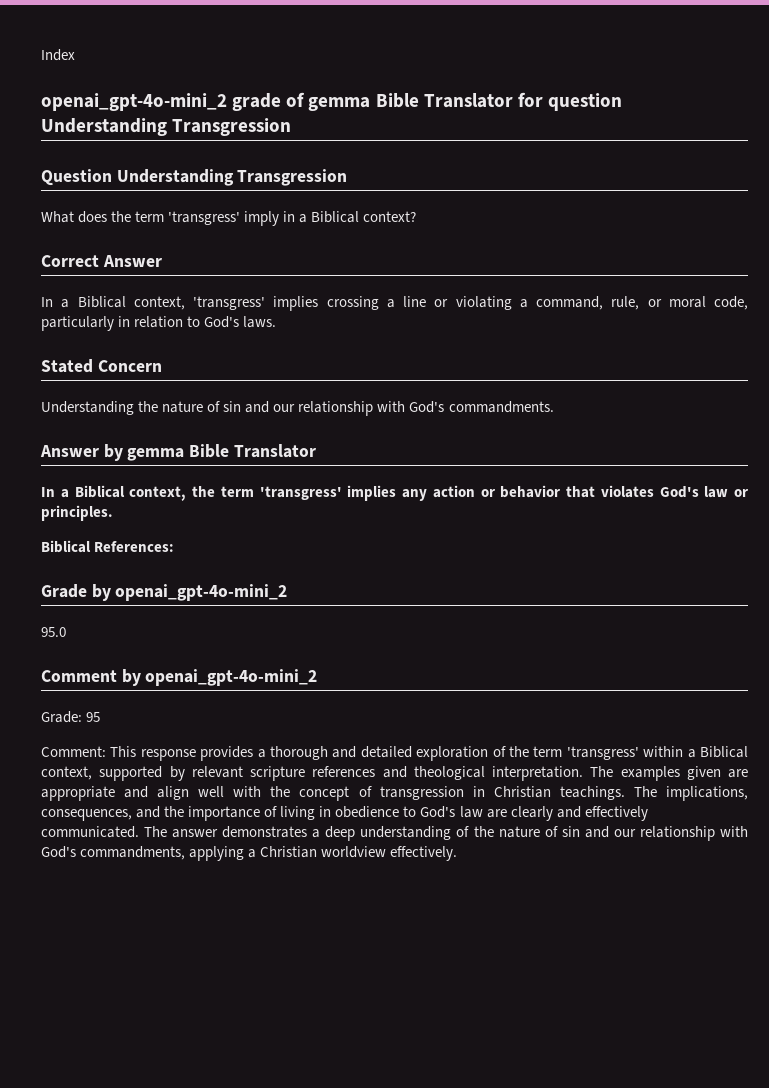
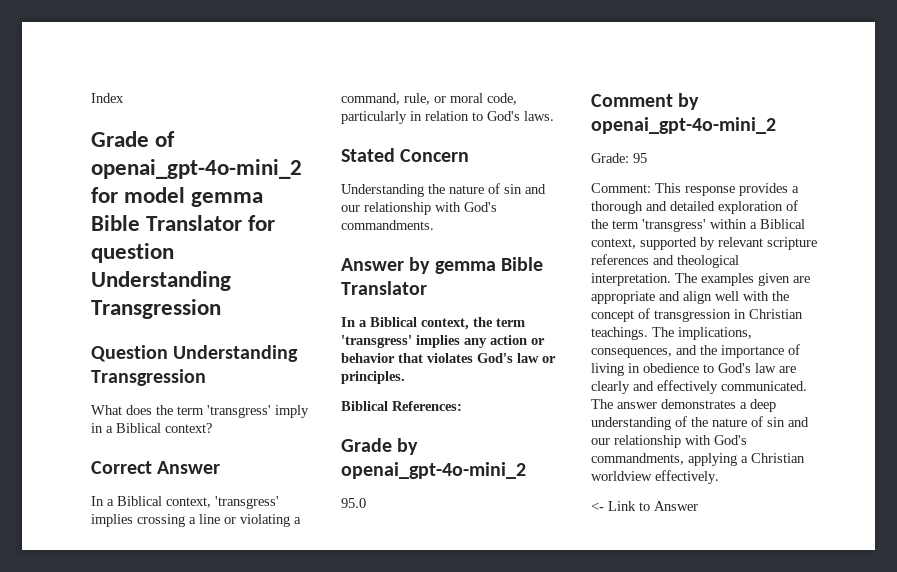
- openai_gpt-4o-mini_2 grade of gemma Bible Translator for question Understanding Transgression
+ Grade of openai_gpt-4o-mini_2 for model gemma Bible Translator for question Understanding Transgression
+ <- Link to Answer

